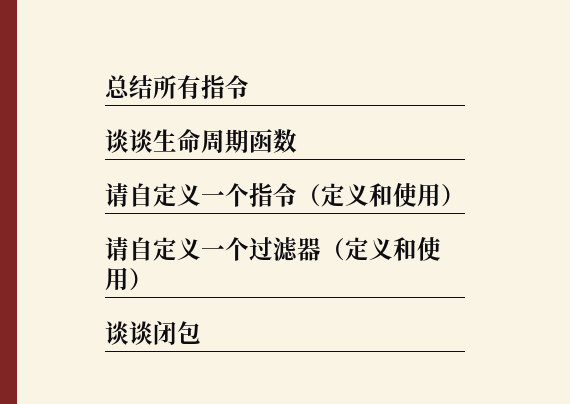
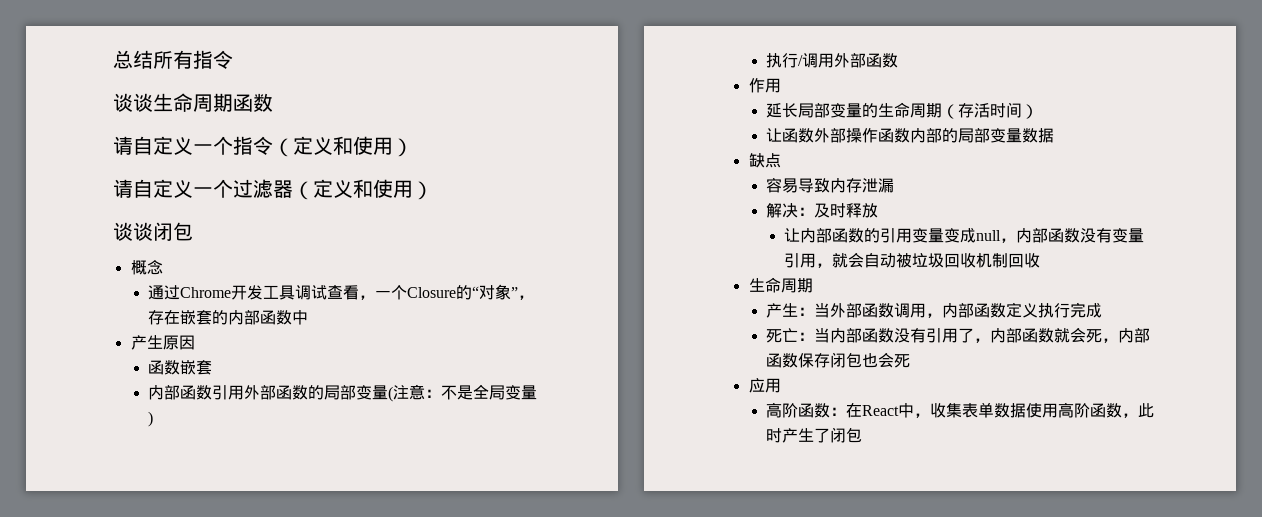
+ 概念
+ 通过Chrome开发工具调试查看，一个Closure的“对象”，存在嵌套的内部函数中
+ 产生原因
+ 函数嵌套
+ 内部函数引用外部函数的局部变量(注意：不是全局变量)
+ 执行/调用外部函数
+ 作用
+ 延长局部变量的生命周期（存活时间）
+ 让函数外部操作函数内部的局部变量数据
+ 缺点
+ 容易导致内存泄漏
+ 解决：及时释放
+ 让内部函数的引用变量变成null，内部函数没有变量引用，就会自动被垃圾回收机制回收
+ 生命周期
+ 产生：当外部函数调用，内部函数定义执行完成
+ 死亡：当内部函数没有引用了，内部函数就会死，内部函数保存闭包也会死
+ 应用
+ 高阶函数：在React中，收集表单数据使用高阶函数，此时产生了闭包

